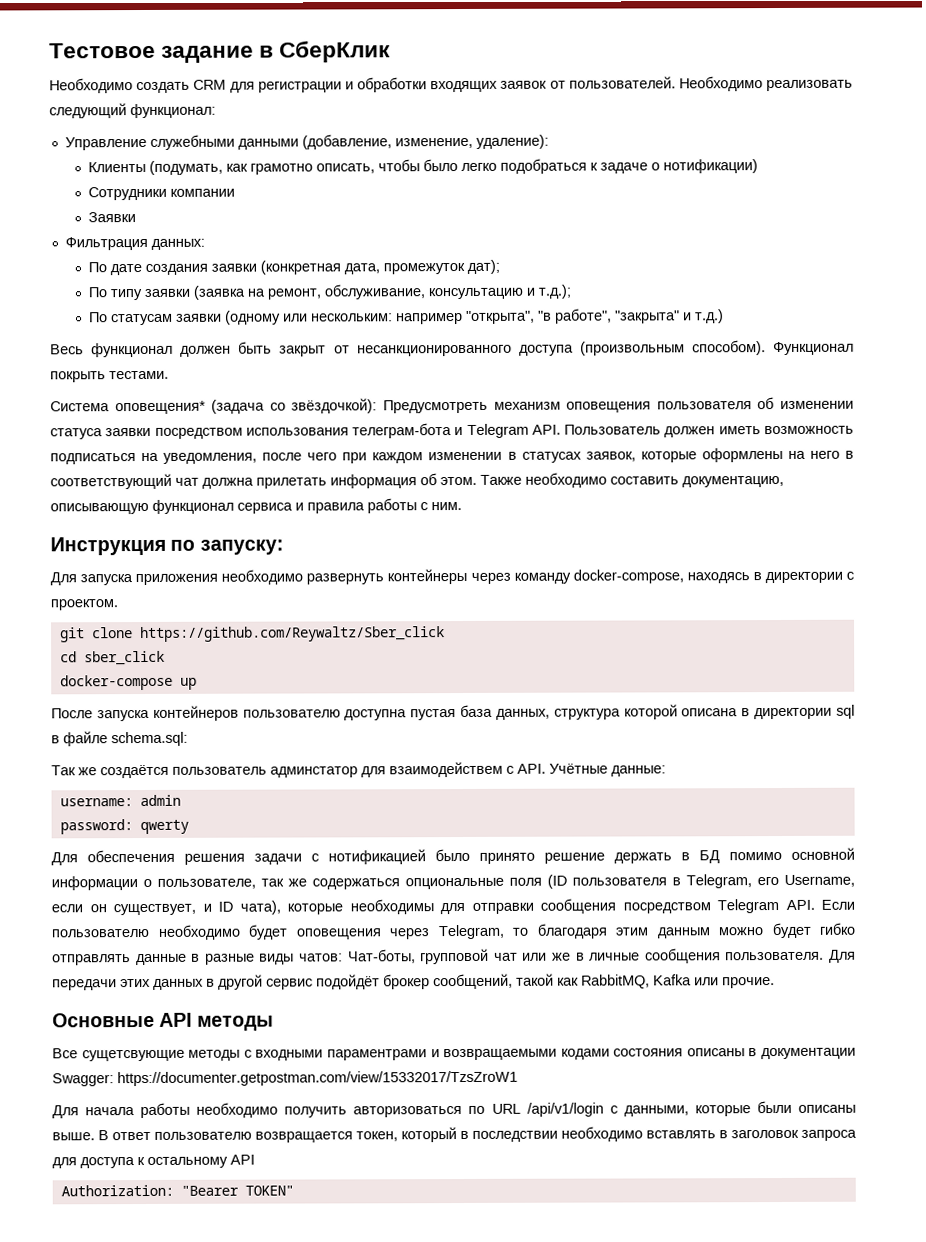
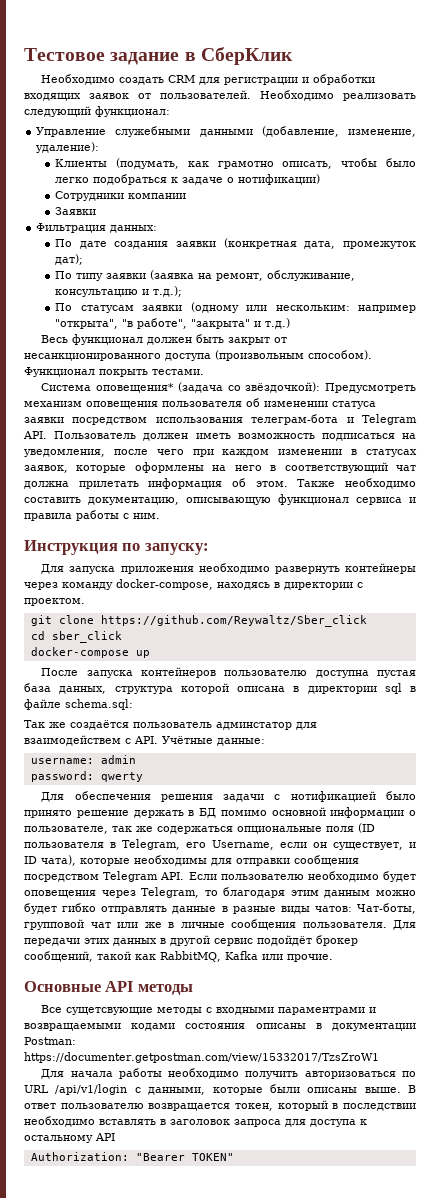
- Все сущетсвующие методы с входными параментрами и возвращаемыми кодами состояния описаны в документации Swagger: https://documenter.getpostman.com/view/15332017/TzsZroW1
+ Все сущетсвующие методы с входными параментрами и возвращаемыми кодами состояния описаны в документации Postman: https://documenter.getpostman.com/view/15332017/TzsZroW1

